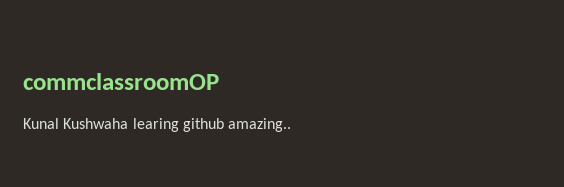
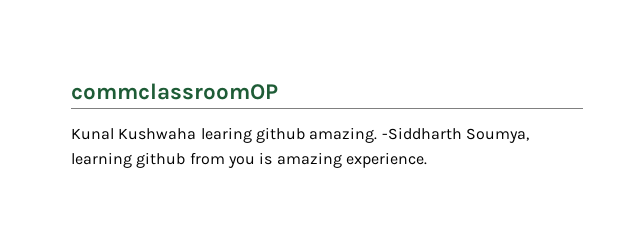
- Kunal Kushwaha learing github amazing..
+ Kunal Kushwaha learing github amazing. -Siddharth Soumya, learning github from you is amazing experience.

